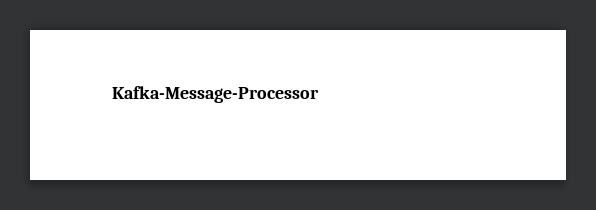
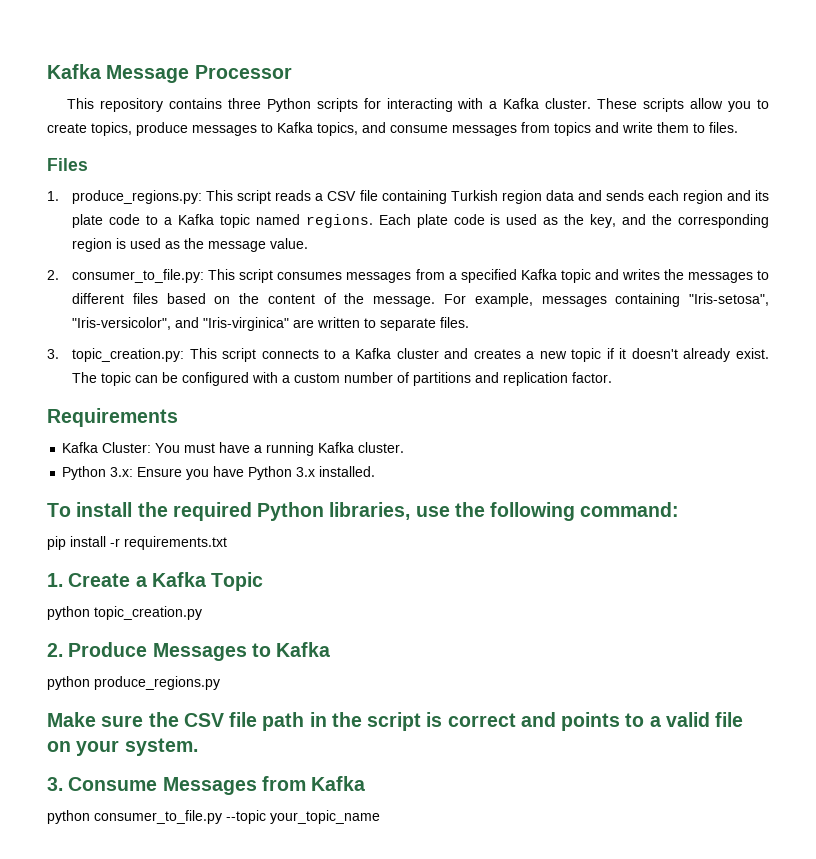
- Kafka-Message-Processor
+ Kafka Message Processor
+ This repository contains three Python scripts for interacting with a Kafka cluster. These scripts allow you to create topics, produce messages to Kafka topics, and consume messages from topics and write them to files.
+ Files
+ 1. produce_regions.py: This script reads a CSV file containing Turkish region data and sends each region and its plate code to a Kafka topic named regions. Each plate code is used as the key, and the corresponding region is used as the message value.
+ 2. consumer_to_file.py: This script consumes messages from a specified Kafka topic and writes the messages to different files based on the content of the message. For example, messages containing "Iris-setosa", "Iris-versicolor", and "Iris-virginica" are written to separate files.
+ 3. topic_creation.py: This script connects to a Kafka cluster and creates a new topic if it doesn't already exist. The topic can be configured with a custom number of partitions and replication factor.
+ Requirements
+ Kafka Cluster: You must have a running Kafka cluster.
+ Python 3.x: Ensure you have Python 3.x installed.
+ To install the required Python libraries, use the following command:
+ pip install -r requirements.txt
+ 1. Create a Kafka Topic
+ python topic_creation.py
+ 2. Produce Messages to Kafka
+ python produce_regions.py
+ Make sure the CSV file path in the script is correct and points to a valid file on your system.
+ 3. Consume Messages from Kafka
+ python consumer_to_file.py --topic your_topic_name

